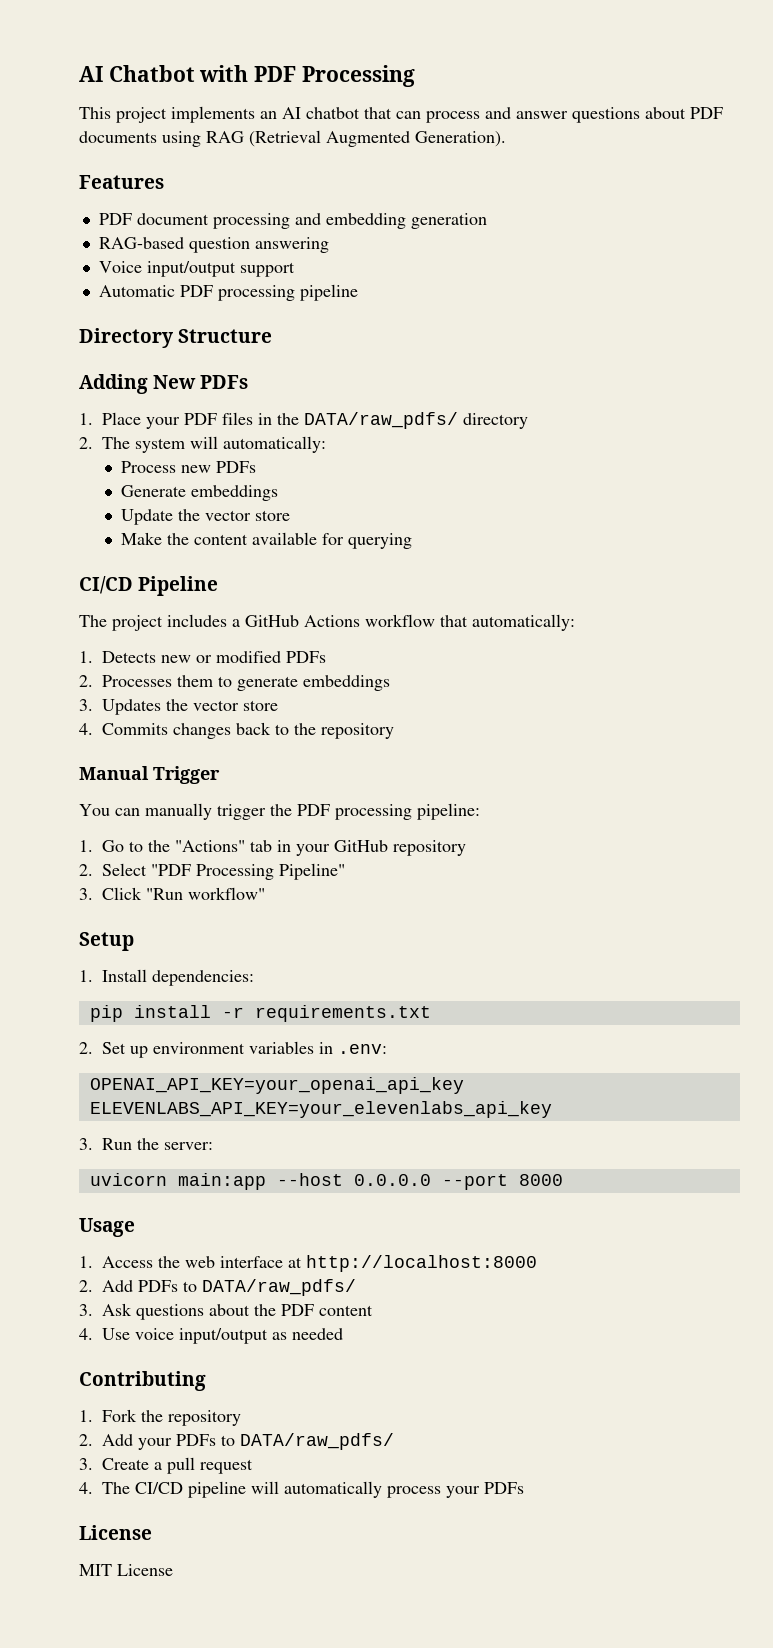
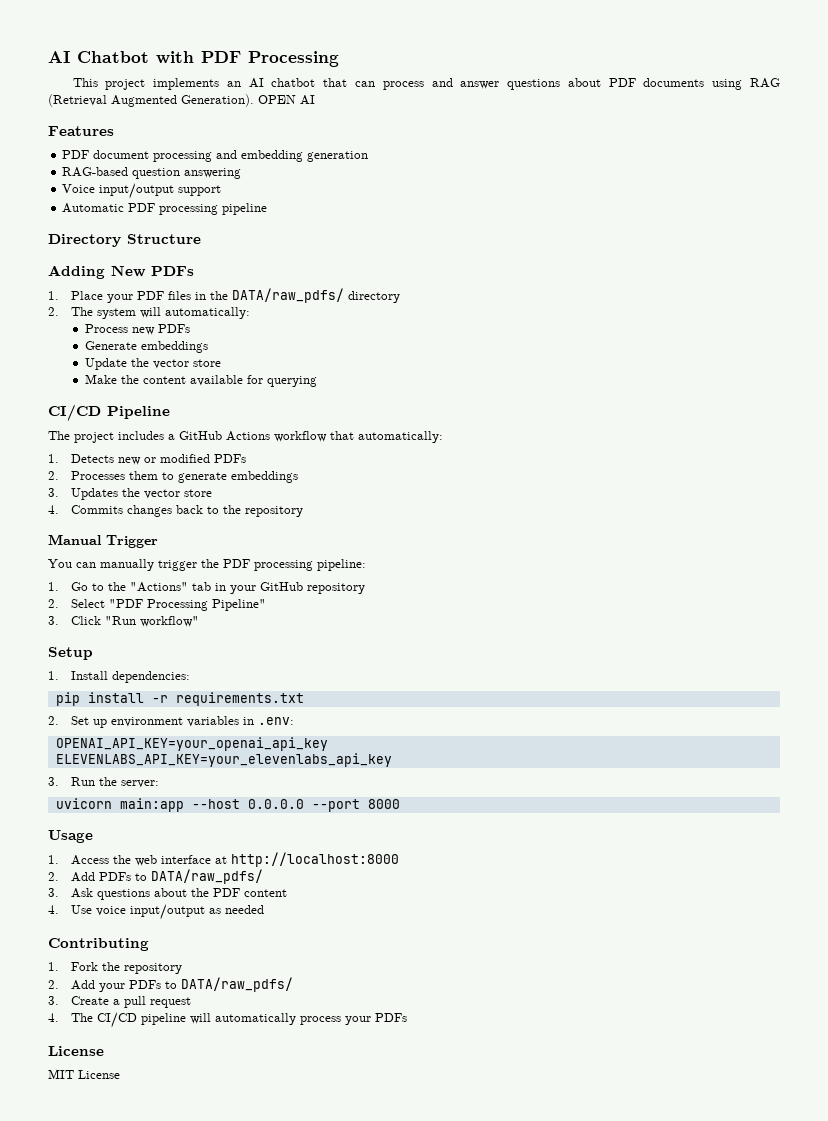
+ OPEN AI

